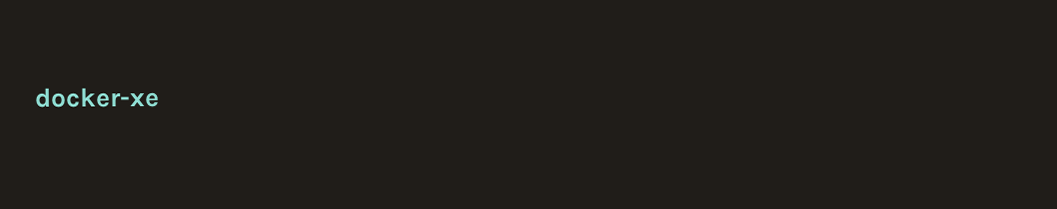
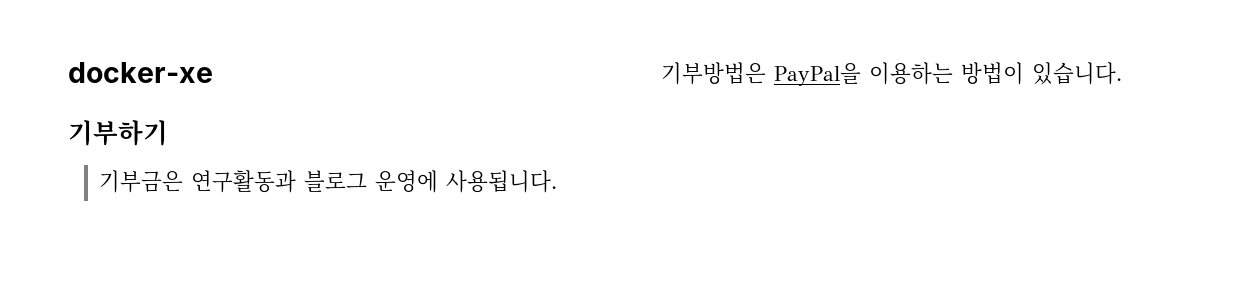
+ 기부하기
+ 기부금은 연구활동과 블로그 운영에 사용됩니다.
+ 기부방법은 PayPal을 이용하는 방법이 있습니다.

